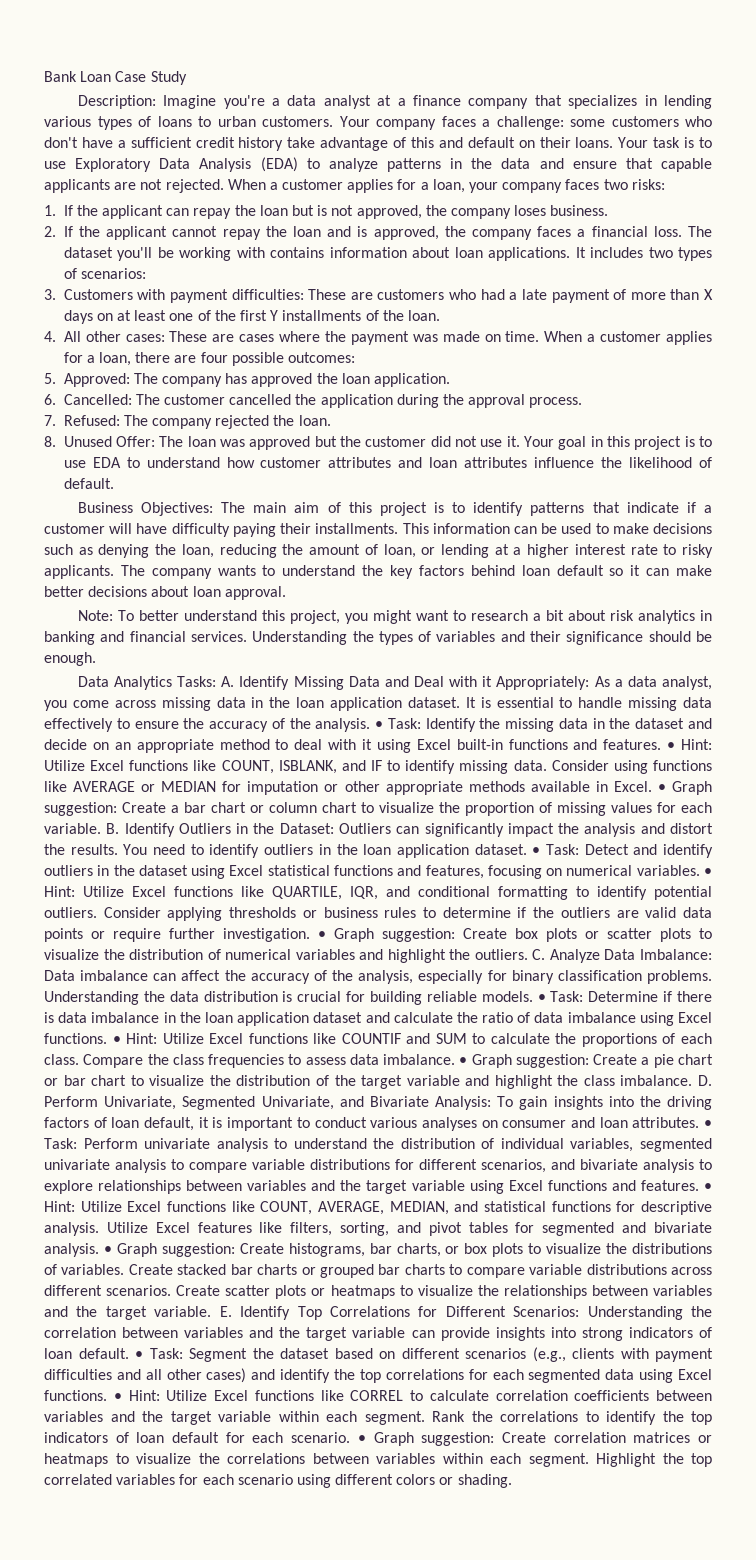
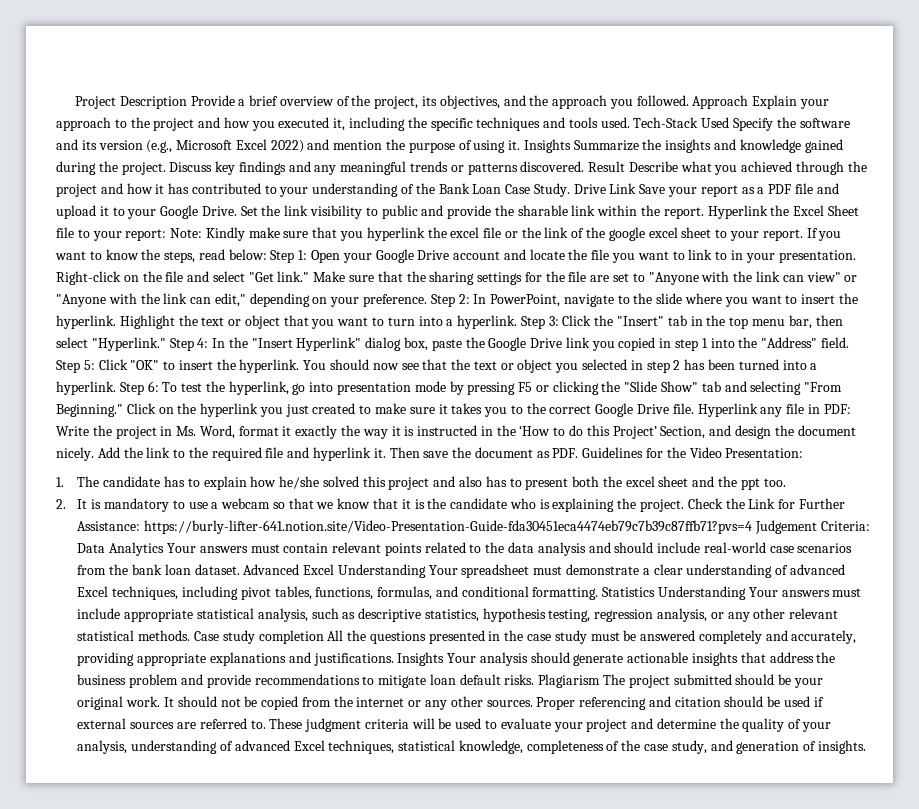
- Bank Loan Case Study
- Description: Imagine you're a data analyst at a finance company that specializes in lending various types of loans to urban customers. Your company faces a challenge: some customers who don't have a sufficient credit history take advantage of this and default on their loans. Your task is to use Exploratory Data Analysis (EDA) to analyze patterns in the data and ensure that capable applicants are not rejected. When a customer applies for a loan, your company faces two risks:
- 1. If the applicant can repay the loan but is not approved, the company loses business.
- 2. If the applicant cannot repay the loan and is approved, the company faces a financial loss. The dataset you'll be working with contains information about loan applications. It includes two types of scenarios:
- 3. Customers with payment difficulties: These are customers who had a late payment of more than X days on at least one of the first Y installments of the loan.
- 4. All other cases: These are cases where the payment was made on time. When a customer applies for a loan, there are four possible outcomes:
- 5. Approved: The company has approved the loan application.
- 6. Cancelled: The customer cancelled the application during the approval process.
- 7. Refused: The company rejected the loan.
- 8. Unused Offer: The loan was approved but the customer did not use it. Your goal in this project is to use EDA to understand how customer attributes and loan attributes influence the likelihood of default.
- Business Objectives: The main aim of this project is to identify patterns that indicate if a customer will have difficulty paying their installments. This information can be used to make decisions such as denying the loan, reducing the amount of loan, or lending at a higher interest rate to risky applicants. The company wants to understand the key factors behind loan default so it can make better decisions about loan approval.
- Note: To better understand this project, you might want to research a bit about risk analytics in banking and financial services. Understanding the types of variables and their significance should be enough.
- Data Analytics Tasks: A. Identify Missing Data and Deal with it Appropriately: As a data analyst, you come across missing data in the loan application dataset. It is essential to handle missing data effectively to ensure the accuracy of the analysis. • Task: Identify the missing data in the dataset and decide on an appropriate method to deal with it using Excel built-in functions and features. • Hint: Utilize Excel functions like COUNT, ISBLANK, and IF to identify missing data. Consider using functions like AVERAGE or MEDIAN for imputation or other appropriate methods available in Excel. • Graph suggestion: Create a bar chart or column chart to visualize the proportion of missing values for each variable. B. Identify Outliers in the Dataset: Outliers can significantly impact the analysis and distort the results. You need to identify outliers in the loan application dataset. • Task: Detect and identify outliers in the dataset using Excel statistical functions and features, focusing on numerical variables. • Hint: Utilize Excel functions like QUARTILE, IQR, and conditional formatting to identify potential outliers. Consider applying thresholds or business rules to determine if the outliers are valid data points or require further investigation. • Graph suggestion: Create box plots or scatter plots to visualize the distribution of numerical variables and highlight the outliers. C. Analyze Data Imbalance: Data imbalance can affect the accuracy of the analysis, especially for binary classification problems. Understanding the data distribution is crucial for building reliable models. • Task: Determine if there is data imbalance in the loan application dataset and calculate the ratio of data imbalance using Excel functions. • Hint: Utilize Excel functions like COUNTIF and SUM to calculate the proportions of each class. Compare the class frequencies to assess data imbalance. • Graph suggestion: Create a pie chart or bar chart to visualize the distribution of the target variable and highlight the class imbalance. D. Perform Univariate, Segmented Univariate, and Bivariate Analysis: To gain insights into the driving factors of loan default, it is important to conduct various analyses on consumer and loan attributes. • Task: Perform univariate analysis to understand the distribution of individual variables, segmented univariate analysis to compare variable distributions for different scenarios, and bivariate analysis to explore relationships between variables and the target variable using Excel functions and features. • Hint: Utilize Excel functions like COUNT, AVERAGE, MEDIAN, and statistical functions for descriptive analysis. Utilize Excel features like filters, sorting, and pivot tables for segmented and bivariate analysis. • Graph suggestion: Create histograms, bar charts, or box plots to visualize the distributions of variables. Create stacked bar charts or grouped bar charts to compare variable distributions across different scenarios. Create scatter plots or heatmaps to visualize the relationships between variables and the target variable. E. Identify Top Correlations for Different Scenarios: Understanding the correlation between variables and the target variable can provide insights into strong indicators of loan default. • Task: Segment the dataset based on different scenarios (e.g., clients with payment difficulties and all other cases) and identify the top correlations for each segmented data using Excel functions. • Hint: Utilize Excel functions like CORREL to calculate correlation coefficients between variables and the target variable within each segment. Rank the correlations to identify the top indicators of loan default for each scenario. • Graph suggestion: Create correlation matrices or heatmaps to visualize the correlations between variables within each segment. Highlight the top correlated variables for each scenario using different colors or shading.
+ Project Description Provide a brief overview of the project, its objectives, and the approach you followed. Approach Explain your approach to the project and how you executed it, including the specific techniques and tools used. Tech-Stack Used Specify the software and its version (e.g., Microsoft Excel 2022) and mention the purpose of using it. Insights Summarize the insights and knowledge gained during the project. Discuss key findings and any meaningful trends or patterns discovered. Result Describe what you achieved through the project and how it has contributed to your understanding of the Bank Loan Case Study. Drive Link Save your report as a PDF file and upload it to your Google Drive. Set the link visibility to public and provide the sharable link within the report. Hyperlink the Excel Sheet file to your report: Note: Kindly make sure that you hyperlink the excel file or the link of the google excel sheet to your report. If you want to know the steps, read below: Step 1: Open your Google Drive account and locate the file you want to link to in your presentation. Right-click on the file and select "Get link." Make sure that the sharing settings for the file are set to "Anyone with the link can view" or "Anyone with the link can edit," depending on your preference. Step 2: In PowerPoint, navigate to the slide where you want to insert the hyperlink. Highlight the text or object that you want to turn into a hyperlink. Step 3: Click the "Insert" tab in the top menu bar, then select "Hyperlink." Step 4: In the "Insert Hyperlink" dialog box, paste the Google Drive link you copied in step 1 into the "Address" field. Step 5: Click "OK" to insert the hyperlink. You should now see that the text or object you selected in step 2 has been turned into a hyperlink. Step 6: To test the hyperlink, go into presentation mode by pressing F5 or clicking the "Slide Show" tab and selecting "From Beginning." Click on the hyperlink you just created to make sure it takes you to the correct Google Drive file. Hyperlink any file in PDF: Write the project in Ms. Word, format it exactly the way it is instructed in the ‘How to do this Project’ Section, and design the document nicely. Add the link to the required file and hyperlink it. Then save the document as PDF. Guidelines for the Video Presentation:
+ 1. The candidate has to explain how he/she solved this project and also has to present both the excel sheet and the ppt too.
+ 2. It is mandatory to use a webcam so that we know that it is the candidate who is explaining the project. Check the Link for Further Assistance: https://burly-lifter-641.notion.site/Video-Presentation-Guide-fda30451eca4474eb79c7b39c87ffb71?pvs=4 Judgement Criteria: Data Analytics Your answers must contain relevant points related to the data analysis and should include real-world case scenarios from the bank loan dataset. Advanced Excel Understanding Your spreadsheet must demonstrate a clear understanding of advanced Excel techniques, including pivot tables, functions, formulas, and conditional formatting. Statistics Understanding Your answers must include appropriate statistical analysis, such as descriptive statistics, hypothesis testing, regression analysis, or any other relevant statistical methods. Case study completion All the questions presented in the case study must be answered completely and accurately, providing appropriate explanations and justifications. Insights Your analysis should generate actionable insights that address the business problem and provide recommendations to mitigate loan default risks. Plagiarism The project submitted should be your original work. It should not be copied from the internet or any other sources. Proper referencing and citation should be used if external sources are referred to. These judgment criteria will be used to evaluate your project and determine the quality of your analysis, understanding of advanced Excel techniques, statistical knowledge, completeness of the case study, and generation of insights.

